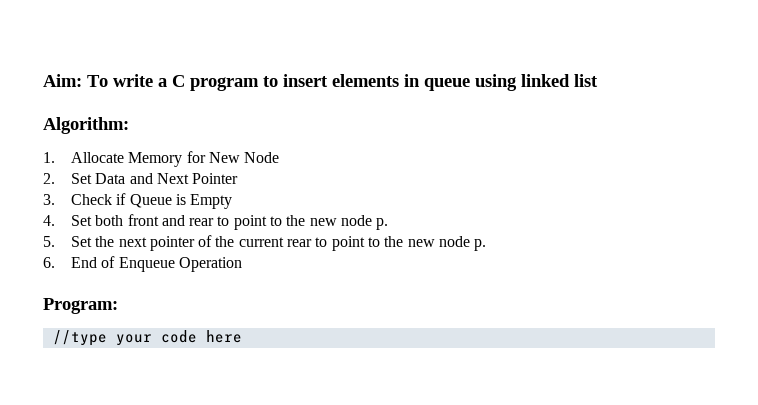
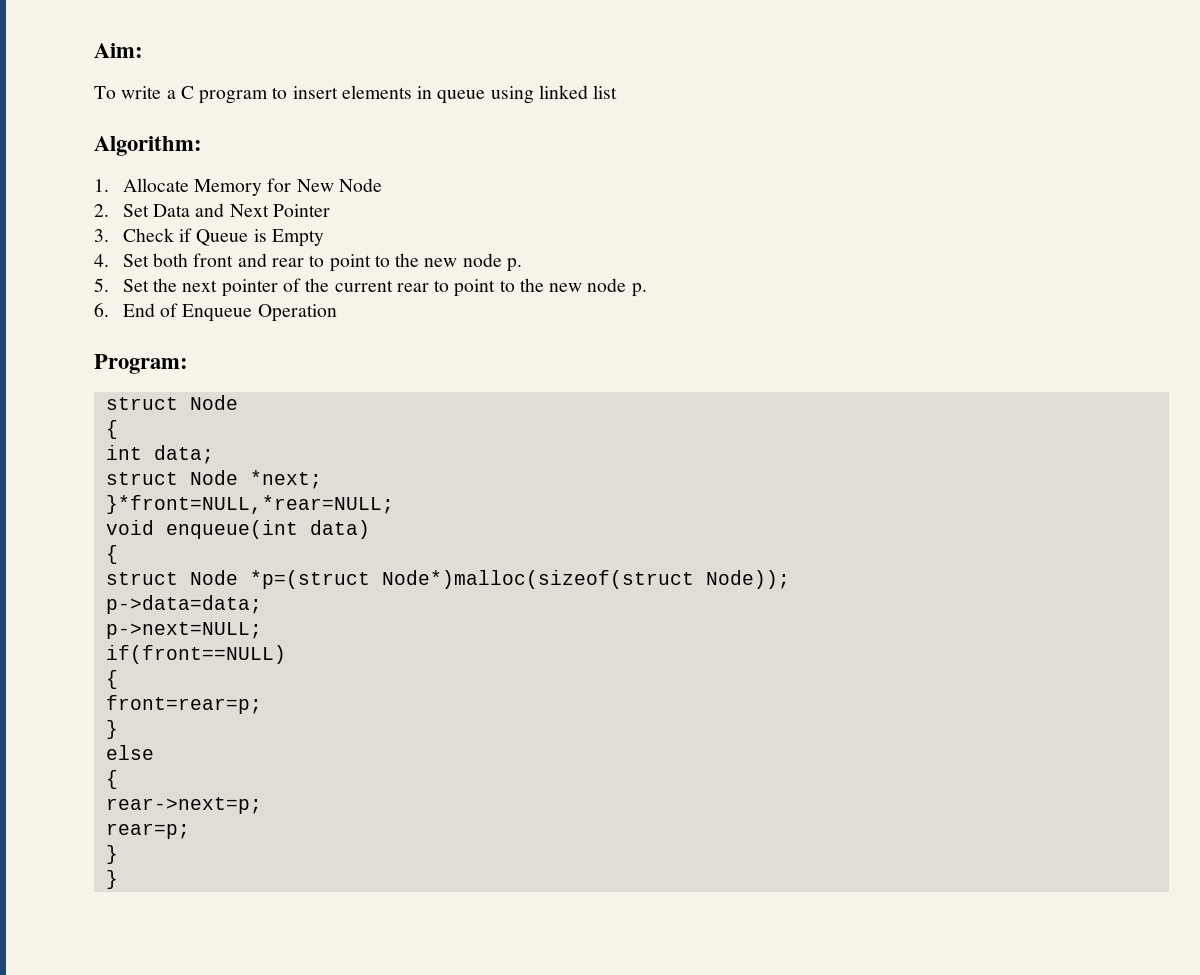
- Aim: To write a C program to insert elements in queue using linked list
+ Aim:
+ To write a C program to insert elements in queue using linked list
  Program:
- //type your code here
+ struct Node
+ {
+ int data;
+ struct Node *next;
+ }*front=NULL,*rear=NULL;
+ void enqueue(int data)
+ {
+ struct Node *p=(struct Node*)malloc(sizeof(struct Node));
+ p->data=data;
+ p->next=NULL;
+ if(front==NULL)
+ {
+ front=rear=p;
+ }
+ else
+ {
+ rear->next=p;
+ rear=p;
+ }
+ }

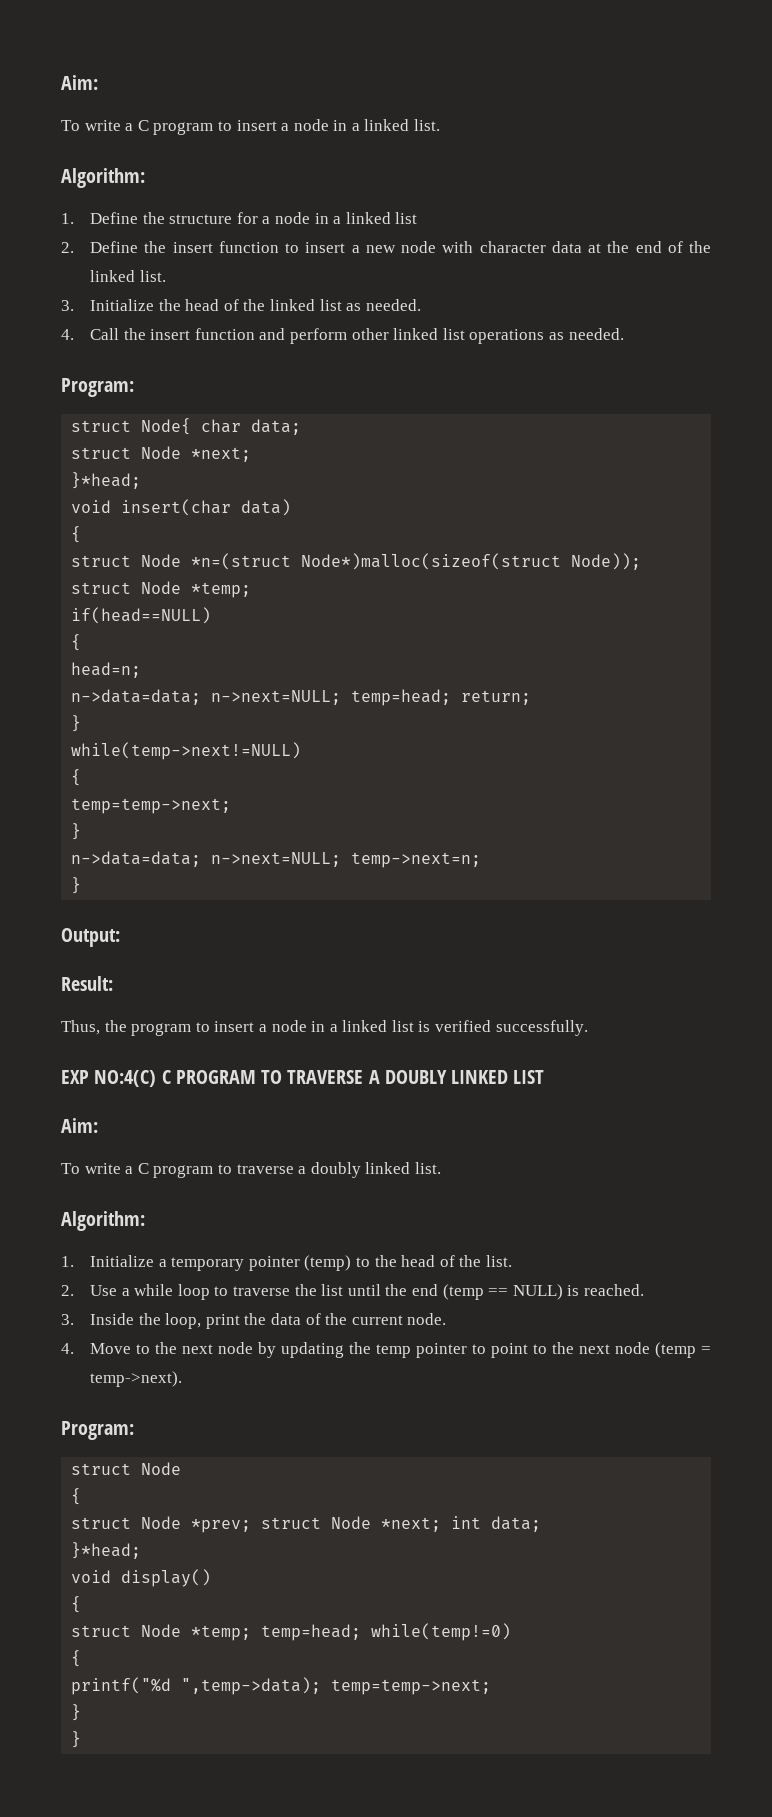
- To write a C program to insert elements in queue using linked list
+ To write a C program to insert a node in a linked list.
  Algorithm:
- 1. Allocate Memory for New Node
- 2. Set Data and Next Pointer
- 3. Check if Queue is Empty
- 4. Set both front and rear to point to the new node p.
- 5. Set the next pointer of the current rear to point to the new node p.
- 6. End of Enqueue Operation
+ 1. Define the structure for a node in a linked list
+ 2. Define the insert function to insert a new node with character data at the end of the linked list.
+ 3. Initialize the head of the linked list as needed.
+ 4. Call the insert function and perform other linked list operations as needed.
+ Program:
+ struct Node{ char data;
+ struct Node *next;
+ }*head;
+ void insert(char data)
+ {
+ struct Node *n=(struct Node*)malloc(sizeof(struct Node)); struct Node *temp;
+ if(head==NULL)
+ {
+ head=n;
+ n->data=data; n->next=NULL; temp=head; return;
+ }
+ while(temp->next!=NULL)
+ {
+ temp=temp->next;
+ }
+ n->data=data; n->next=NULL; temp->next=n;
+ }
+ Output:
+ Result:
+ Thus, the program to insert a node in a linked list is verified successfully.
+ EXP NO:4(C) C PROGRAM TO TRAVERSE A DOUBLY LINKED LIST
+ Aim:
+ To write a C program to traverse a doubly linked list.
+ Algorithm:
+ 1. Initialize a temporary pointer (temp) to the head of the list.
+ 2. Use a while loop to traverse the list until the end (temp == NULL) is reached.
+ 3. Inside the loop, print the data of the current node.
+ 4. Move to the next node by updating the temp pointer to point to the next node (temp = temp->next).
  Program:
  struct Node
  {
- int data;
- struct Node *next;
- }*front=NULL,*rear=NULL;
- void enqueue(int data)
+ struct Node *prev; struct Node *next; int data;
+ }*head;
+ void display()
  {
- struct Node *p=(struct Node*)malloc(sizeof(struct Node));
- p->data=data;
- p->next=NULL;
- if(front==NULL)
+ struct Node *temp; temp=head; while(temp!=0)
  {
- front=rear=p;
- }
- else
- {
- rear->next=p;
- rear=p;
+ printf("%d ",temp->data); temp=temp->next;

